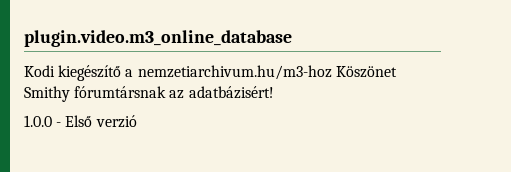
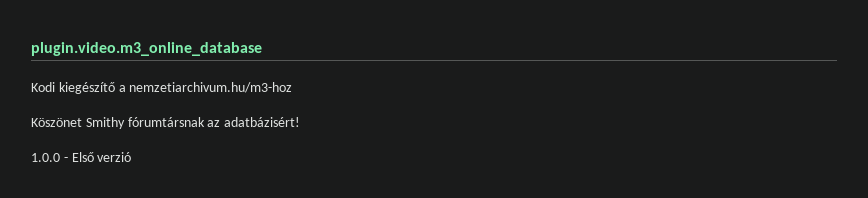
- Kodi kiegészítő a nemzetiarchivum.hu/m3-hoz Köszönet Smithy fórumtársnak az adatbázisért!
+ Kodi kiegészítő a nemzetiarchivum.hu/m3-hoz
+ Köszönet Smithy fórumtársnak az adatbázisért!

